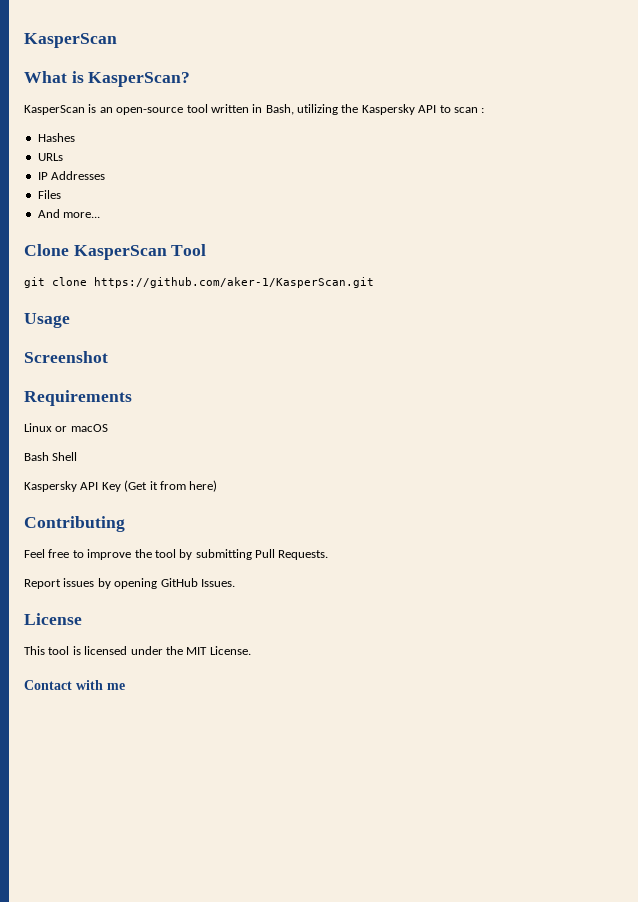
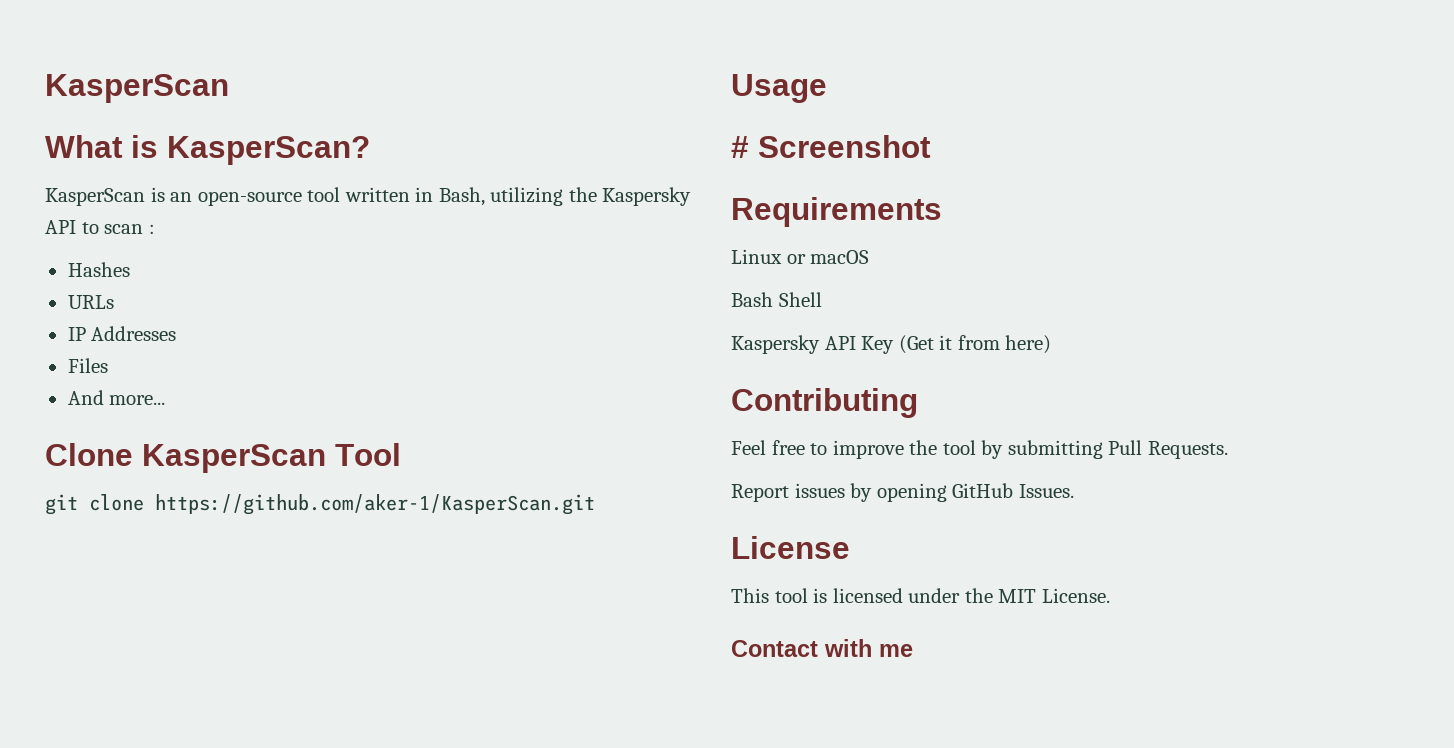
- Screenshot
+ # Screenshot

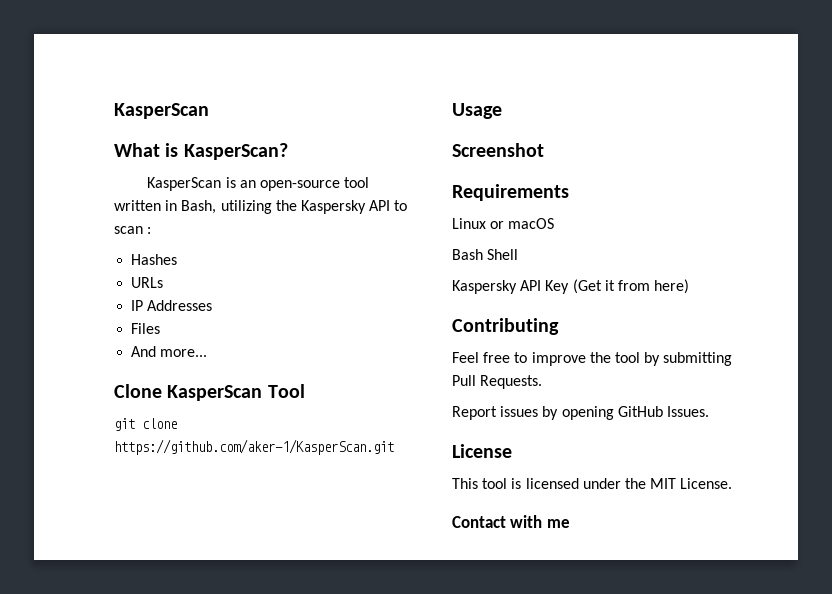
- # Screenshot
+ Screenshot

